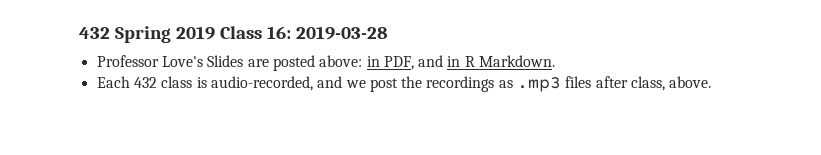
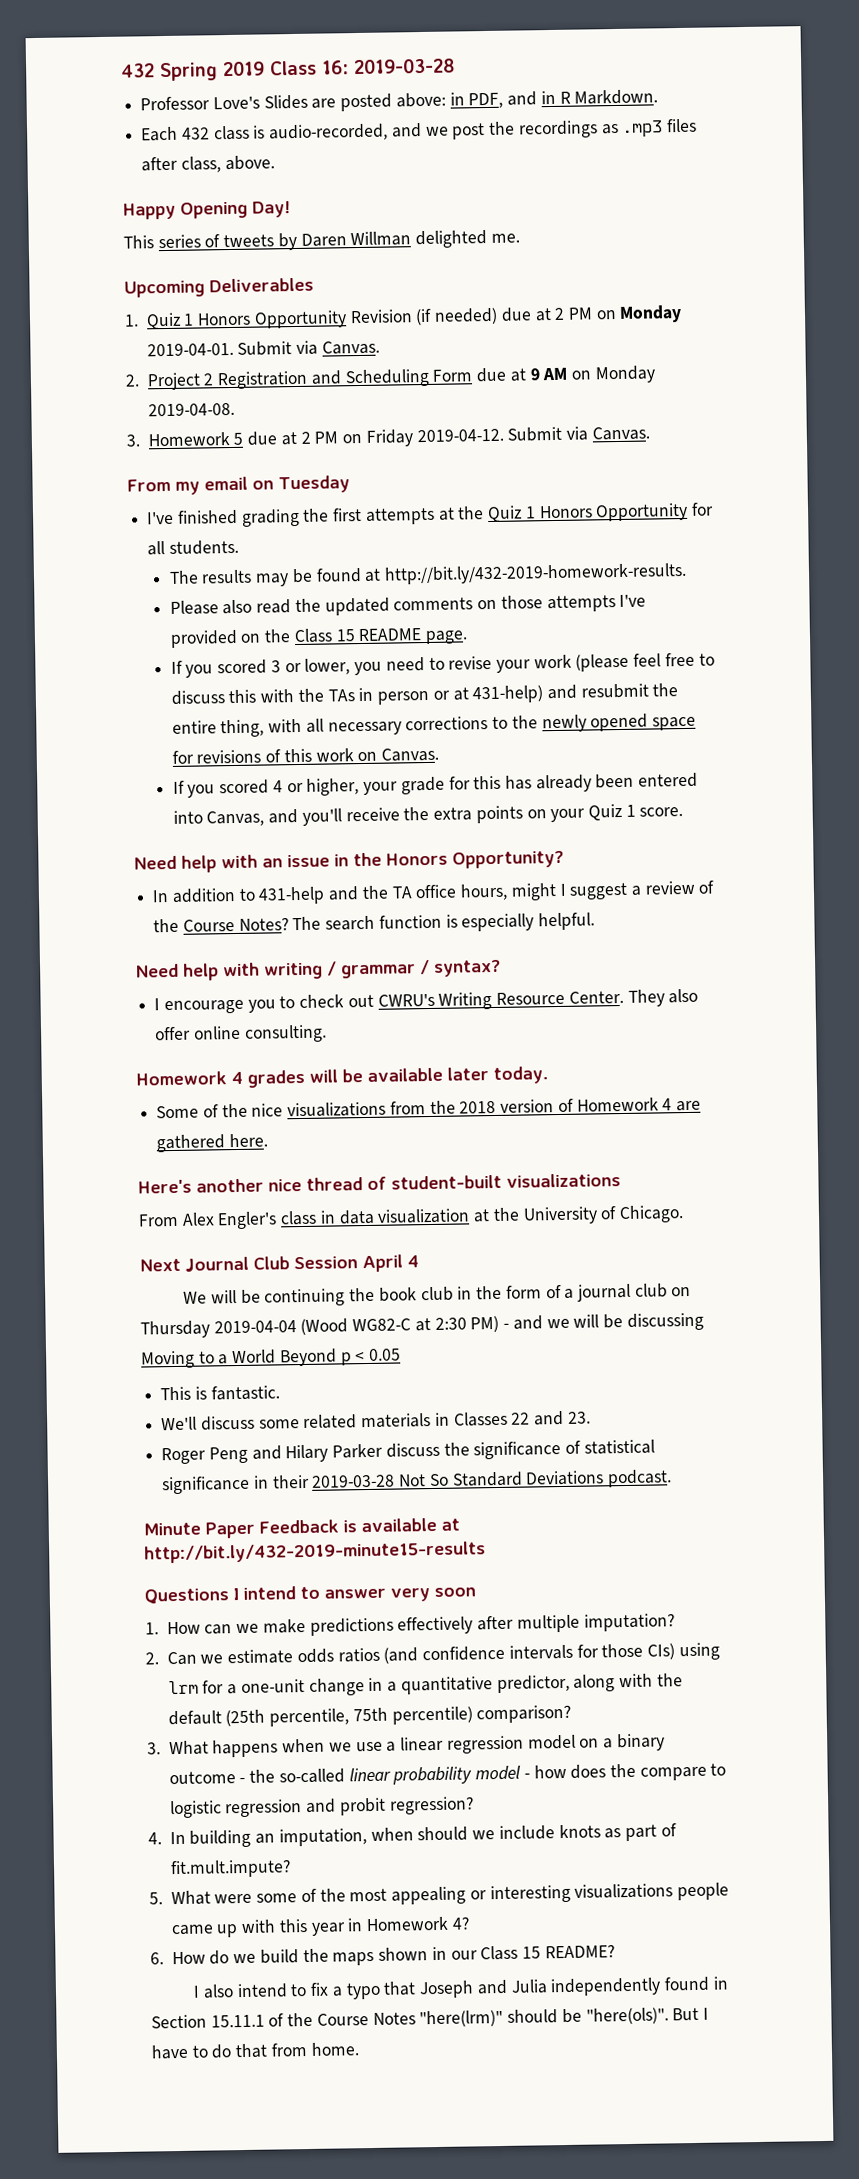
+ Happy Opening Day!
+ This series of tweets by Daren Willman delighted me.
+ Upcoming Deliverables
+ 1. Quiz 1 Honors Opportunity Revision (if needed) due at 2 PM on Monday 2019-04-01. Submit via Canvas.
+ 2. Project 2 Registration and Scheduling Form due at 9 AM on Monday 2019-04-08.
+ 3. Homework 5 due at 2 PM on Friday 2019-04-12. Submit via Canvas.
+ From my email on Tuesday
+ I've finished grading the first attempts at the Quiz 1 Honors Opportunity for all students.
+ The results may be found at http://bit.ly/432-2019-homework-results.
+ Please also read the updated comments on those attempts I've provided on the Class 15 README page.
+ If you scored 3 or lower, you need to revise your work (please feel free to discuss this with the TAs in person or at 431-help) and resubmit the entire thing, with all necessary corrections to the newly opened space for revisions of this work on Canvas.
+ If you scored 4 or higher, your grade for this has already been entered into Canvas, and you'll receive the extra points on your Quiz 1 score.
+ Need help with an issue in the Honors Opportunity?
+ In addition to 431-help and the TA office hours, might I suggest a review of the Course Notes? The search function is especially helpful.
+ Need help with writing / grammar / syntax?
+ I encourage you to check out CWRU's Writing Resource Center. They also offer online consulting.
+ Homework 4 grades will be available later today.
+ Some of the nice visualizations from the 2018 version of Homework 4 are gathered here.
+ Here's another nice thread of student-built visualizations
+ From Alex Engler's class in data visualization at the University of Chicago.
+ Next Journal Club Session April 4
+ We will be continuing the book club in the form of a journal club on Thursday 2019-04-04 (Wood WG82-C at 2:30 PM) - and we will be discussing Moving to a World Beyond p < 0.05
+ This is fantastic.
+ We'll discuss some related materials in Classes 22 and 23.
+ Roger Peng and Hilary Parker discuss the significance of statistical significance in their 2019-03-28 Not So Standard Deviations podcast.
+ Minute Paper Feedback is available at http://bit.ly/432-2019-minute15-results
+ Questions I intend to answer very soon
+ 1. How can we make predictions effectively after multiple imputation?
+ 2. Can we estimate odds ratios (and confidence intervals for those CIs) using lrm for a one-unit change in a quantitative predictor, along with the default (25th percentile, 75th percentile) comparison?
+ 3. What happens when we use a linear regression model on a binary outcome - the so-called linear probability model - how does the compare to logistic regression and probit regression?
+ 4. In building an imputation, when should we include knots as part of fit.mult.impute?
+ 5. What were some of the most appealing or interesting visualizations people came up with this year in Homework 4?
+ 6. How do we build the maps shown in our Class 15 README?
+ I also intend to fix a typo that Joseph and Julia independently found in Section 15.11.1 of the Course Notes "here(lrm)" should be "here(ols)". But I have to do that from home.

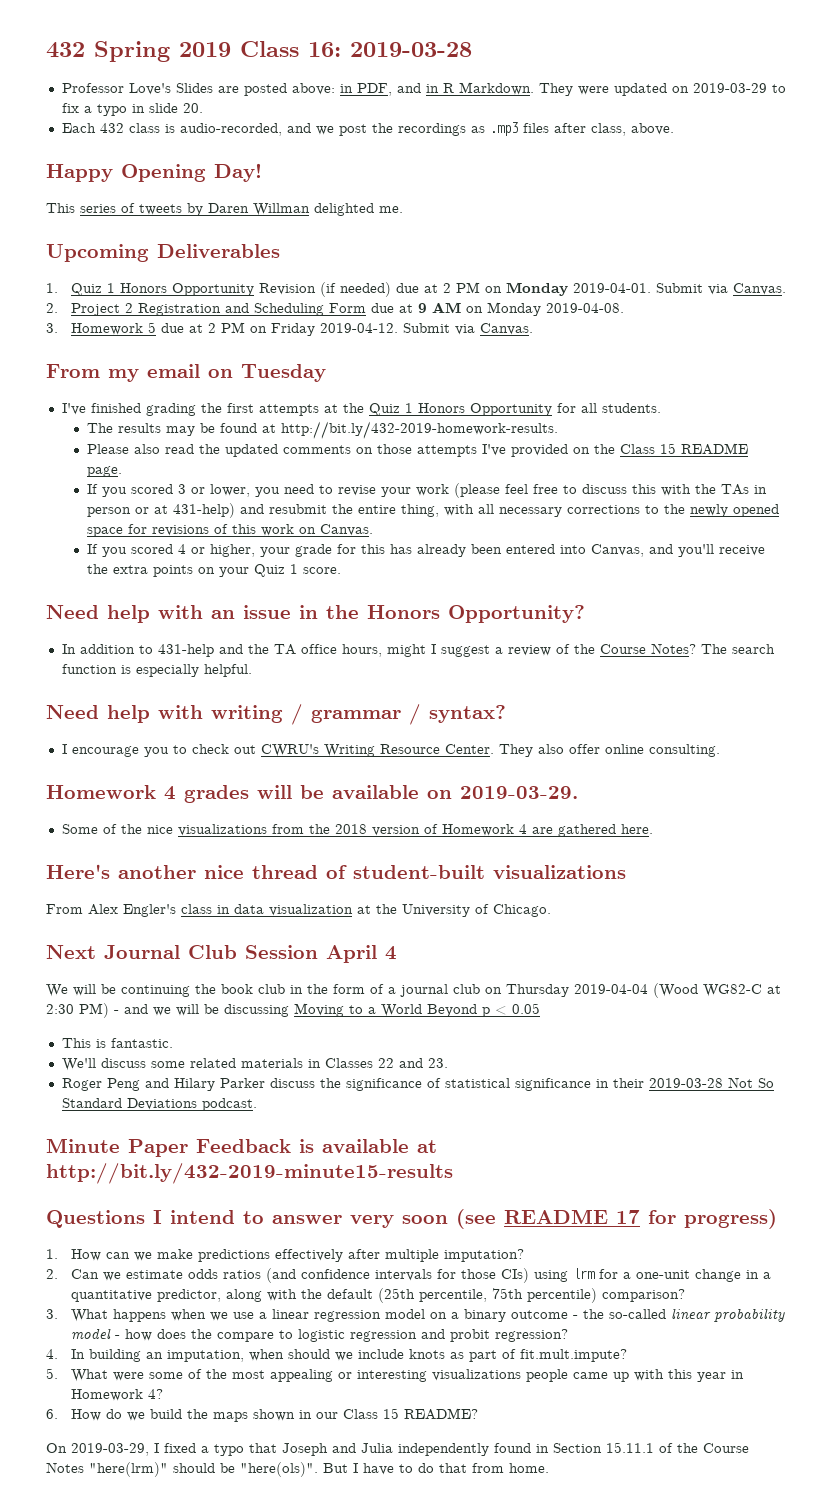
+ They were updated on 2019-03-29 to fix a typo in slide 20.
- Homework 4 grades will be available later today.
+ Homework 4 grades will be available on 2019-03-29.
- Questions I intend to answer very soon
+ Questions I intend to answer very soon (see README 17 for progress)
- I also intend to fix a typo that Joseph and Julia independently found in Section 15.11.1 of the Course Notes "here(lrm)" should be "here(ols)".
+ On 2019-03-29, I fixed a typo that Joseph and Julia independently found in Section 15.11.1 of the Course Notes "here(lrm)" should be "here(ols)".

